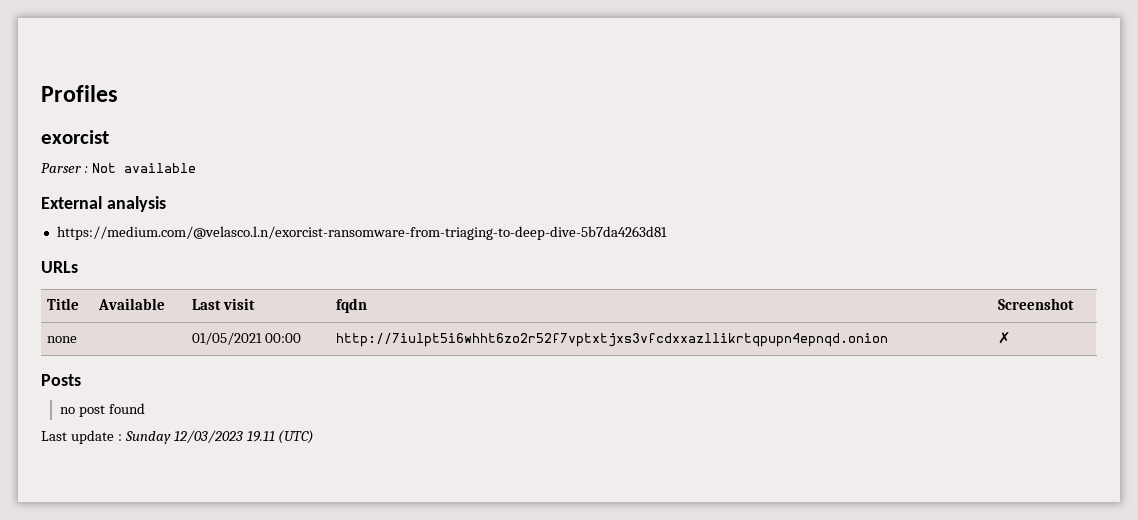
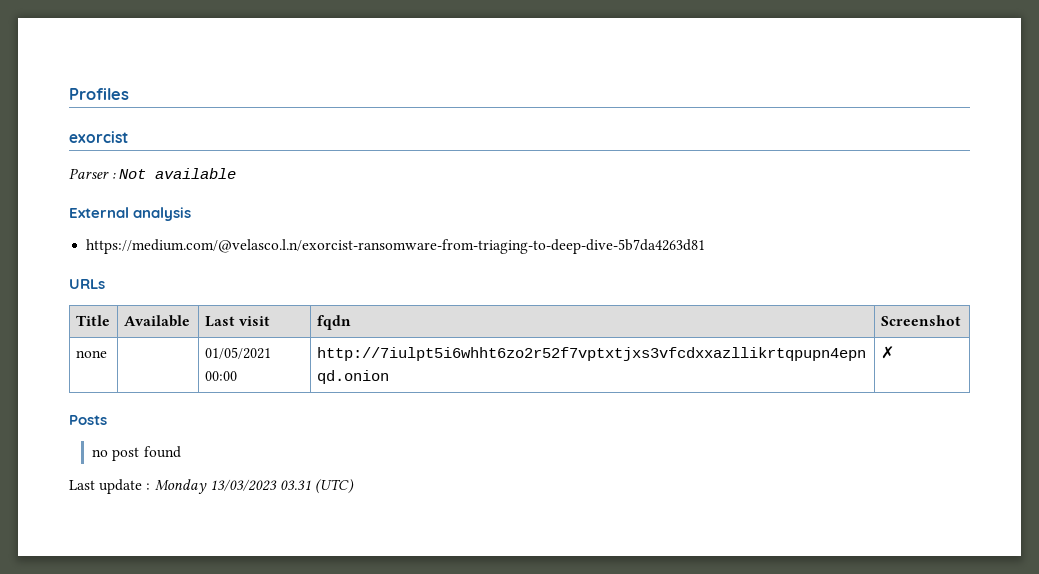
- Last update : Sunday 12/03/2023 19.11 (UTC)
+ Last update : Monday 13/03/2023 03.31 (UTC)

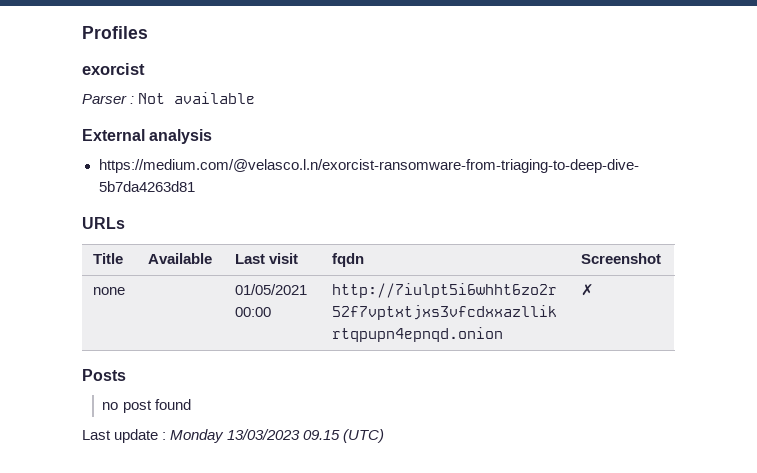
- Last update : Monday 13/03/2023 03.31 (UTC)
+ Last update : Monday 13/03/2023 09.15 (UTC)

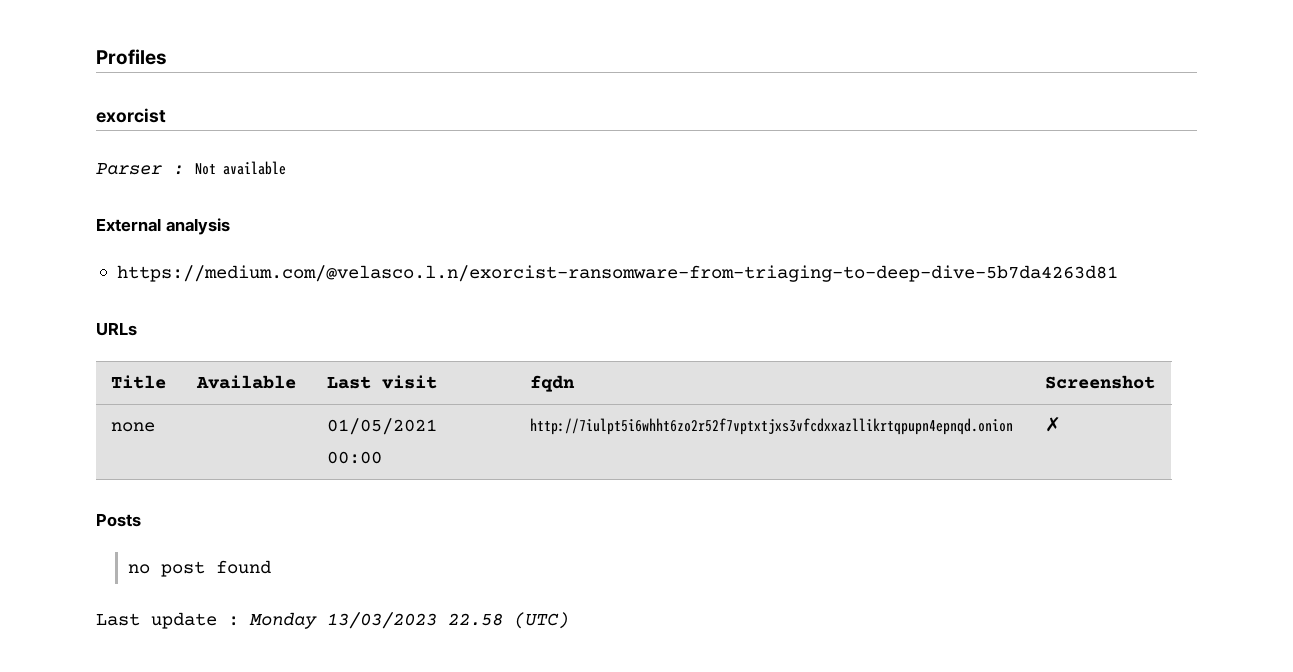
- Last update : Monday 13/03/2023 09.15 (UTC)
+ Last update : Monday 13/03/2023 22.58 (UTC)

